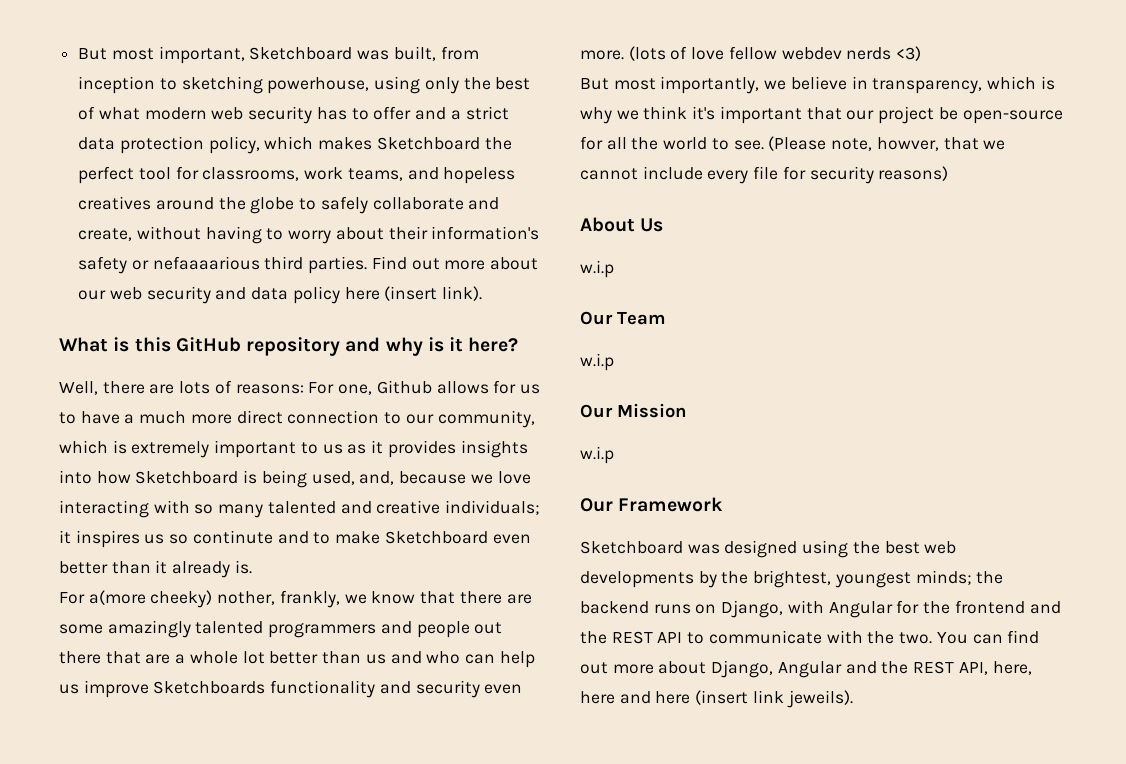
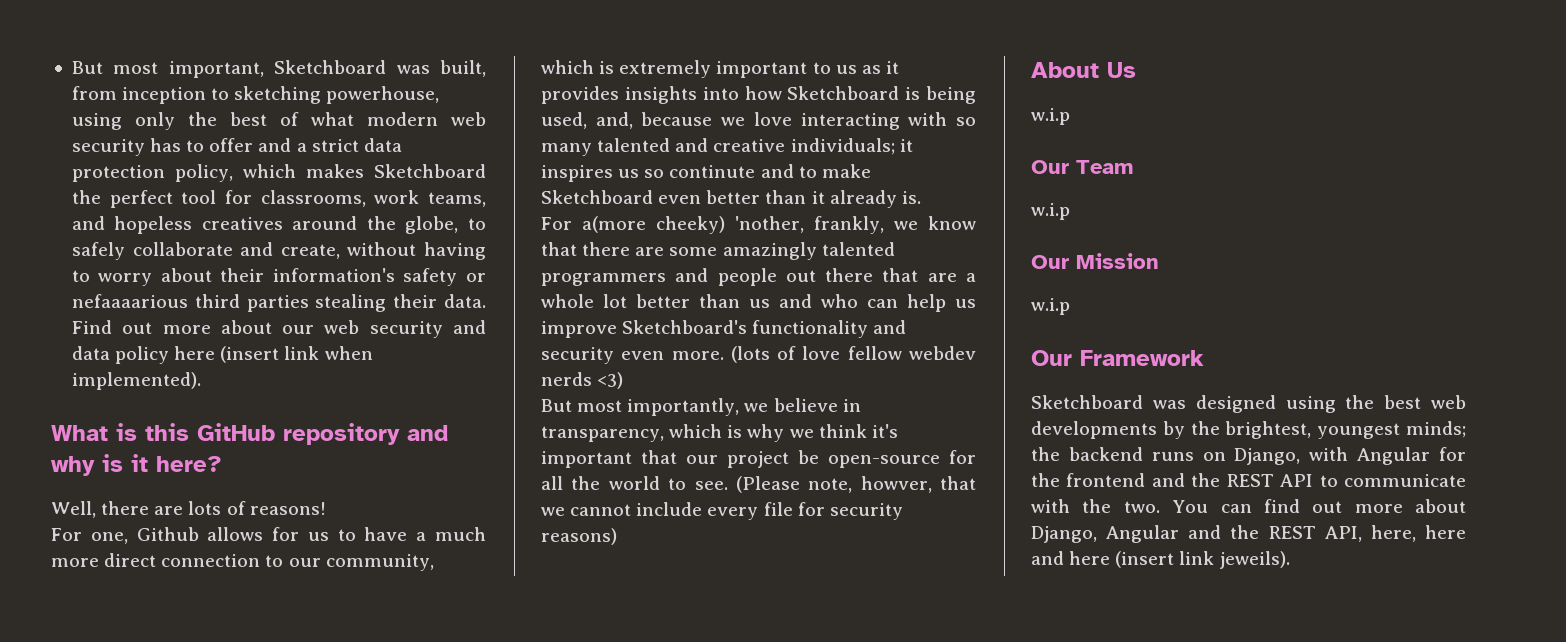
- But most important, Sketchboard was built, from inception to sketching powerhouse, using only the best of what modern web security has to offer and a strict data protection policy, which makes Sketchboard the perfect tool for classrooms, work teams, and hopeless creatives around the globe to safely collaborate and create, without having to worry about their information's safety or nefaaaarious third parties.
+ But most important, Sketchboard was built, from inception to sketching powerhouse, using only the best of what modern web security has to offer and a strict data protection policy, which makes Sketchboard the perfect tool for classrooms, work teams, and hopeless creatives around the globe, to safely collaborate and create, without having to worry about their information's safety or nefaaaarious third parties stealing their data.
- Find out more about our web security and data policy here (insert link).
+ Find out more about our web security and data policy here (insert link when implemented).
- Well, there are lots of reasons: For one, Github allows for us to have a much more direct connection to our community, which is extremely important to us as it provides insights into how Sketchboard is being used, and, because we love interacting with so many talented and creative individuals;
+ Well, there are lots of reasons!
+ For one, Github allows for us to have a much more direct connection to our community, which is extremely important to us as it provides insights into how Sketchboard is being used, and, because we love interacting with so many talented and creative individuals;
- For a(more cheeky) nother, frankly, we know that there are some amazingly talented programmers and people out there that are a whole lot better than us and who can help us improve Sketchboards functionality and security even more.
+ For a(more cheeky) 'nother, frankly, we know that there are some amazingly talented programmers and people out there that are a whole lot better than us and who can help us improve Sketchboard's functionality and security even more.

